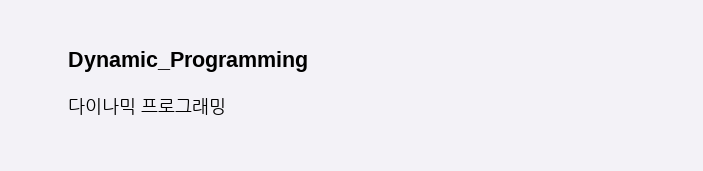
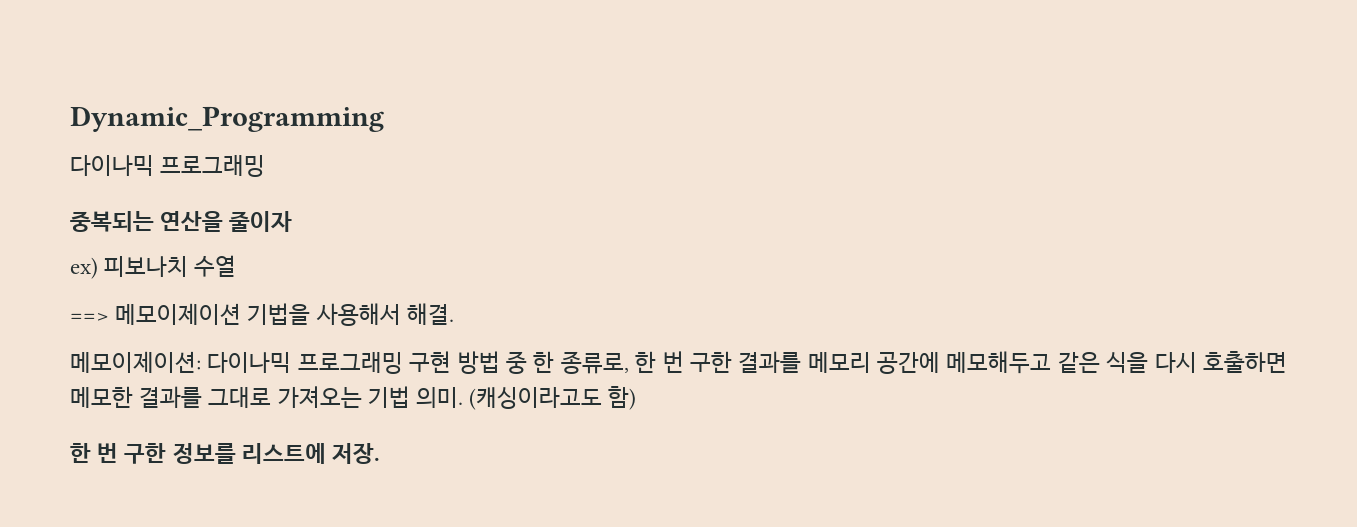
+ 중복되는 연산을 줄이자
+ ex) 피보나치 수열
+ ==> 메모이제이션 기법을 사용해서 해결.
+ 메모이제이션: 다이나믹 프로그래밍 구현 방법 중 한 종류로, 한 번 구한 결과를 메모리 공간에 메모해두고 같은 식을 다시 호출하면 메모한 결과를 그대로 가져오는 기법 의미. (캐싱이라고도 함)
+ 한 번 구한 정보를 리스트에 저장.

